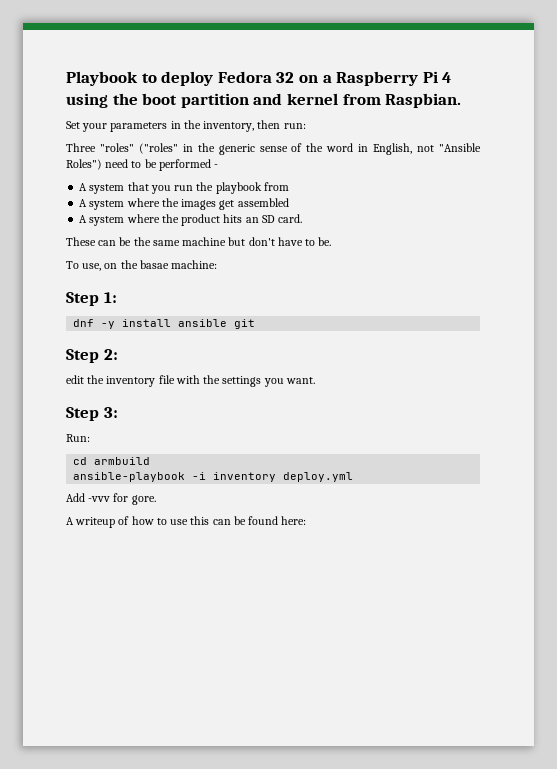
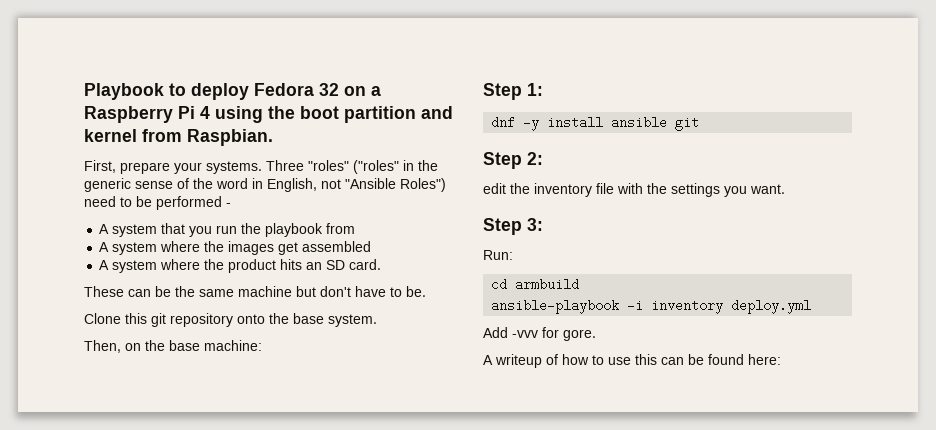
- Set your parameters in the inventory, then run:
- Three "roles" ("roles" in the generic sense of the word in English, not "Ansible Roles") need to be performed -
+ First, prepare your systems. Three "roles" ("roles" in the generic sense of the word in English, not "Ansible Roles") need to be performed -
- To use, on the basae machine:
+ Clone this git repository onto the base system.
+ Then, on the base machine:

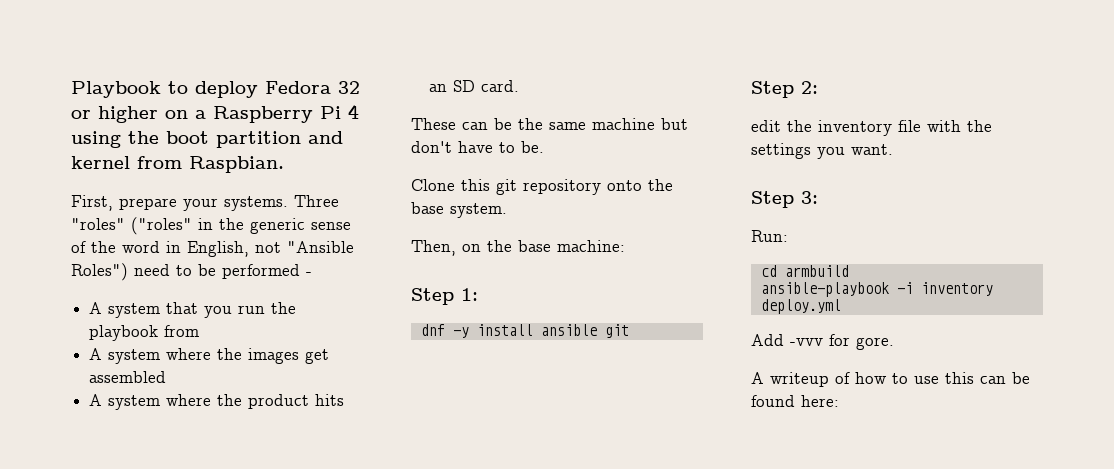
- Playbook to deploy Fedora 32 on a Raspberry Pi 4 using the boot partition and kernel from Raspbian.
+ Playbook to deploy Fedora 32 or higher on a Raspberry Pi 4 using the boot partition and kernel from Raspbian.

